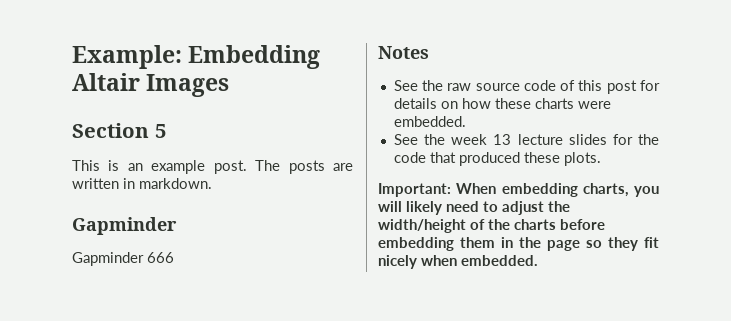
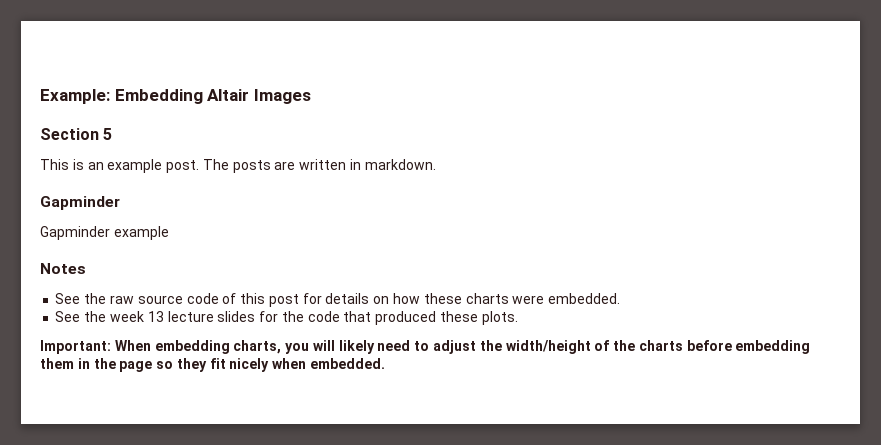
- Gapminder 666
+ Gapminder example

